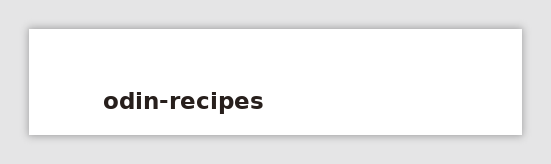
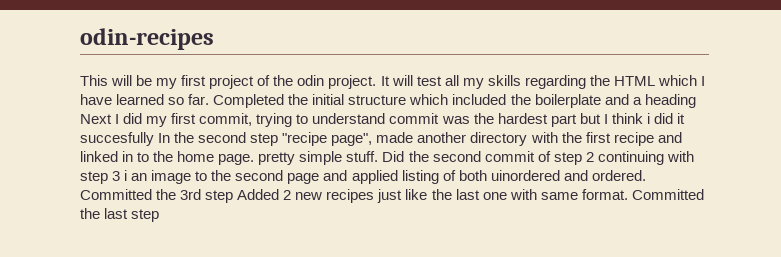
+ This will be my first project of the odin project. It will test all my skills regarding the HTML which I have learned so far. Completed the initial structure which included the boilerplate and a heading Next I did my first commit, trying to understand commit was the hardest part but I think i did it succesfully In the second step "recipe page", made another directory with the first recipe and linked in to the home page. pretty simple stuff. Did the second commit of step 2 continuing with step 3 i an image to the second page and applied listing of both uinordered and ordered. Committed the 3rd step Added 2 new recipes just like the last one with same format. Committed the last step

